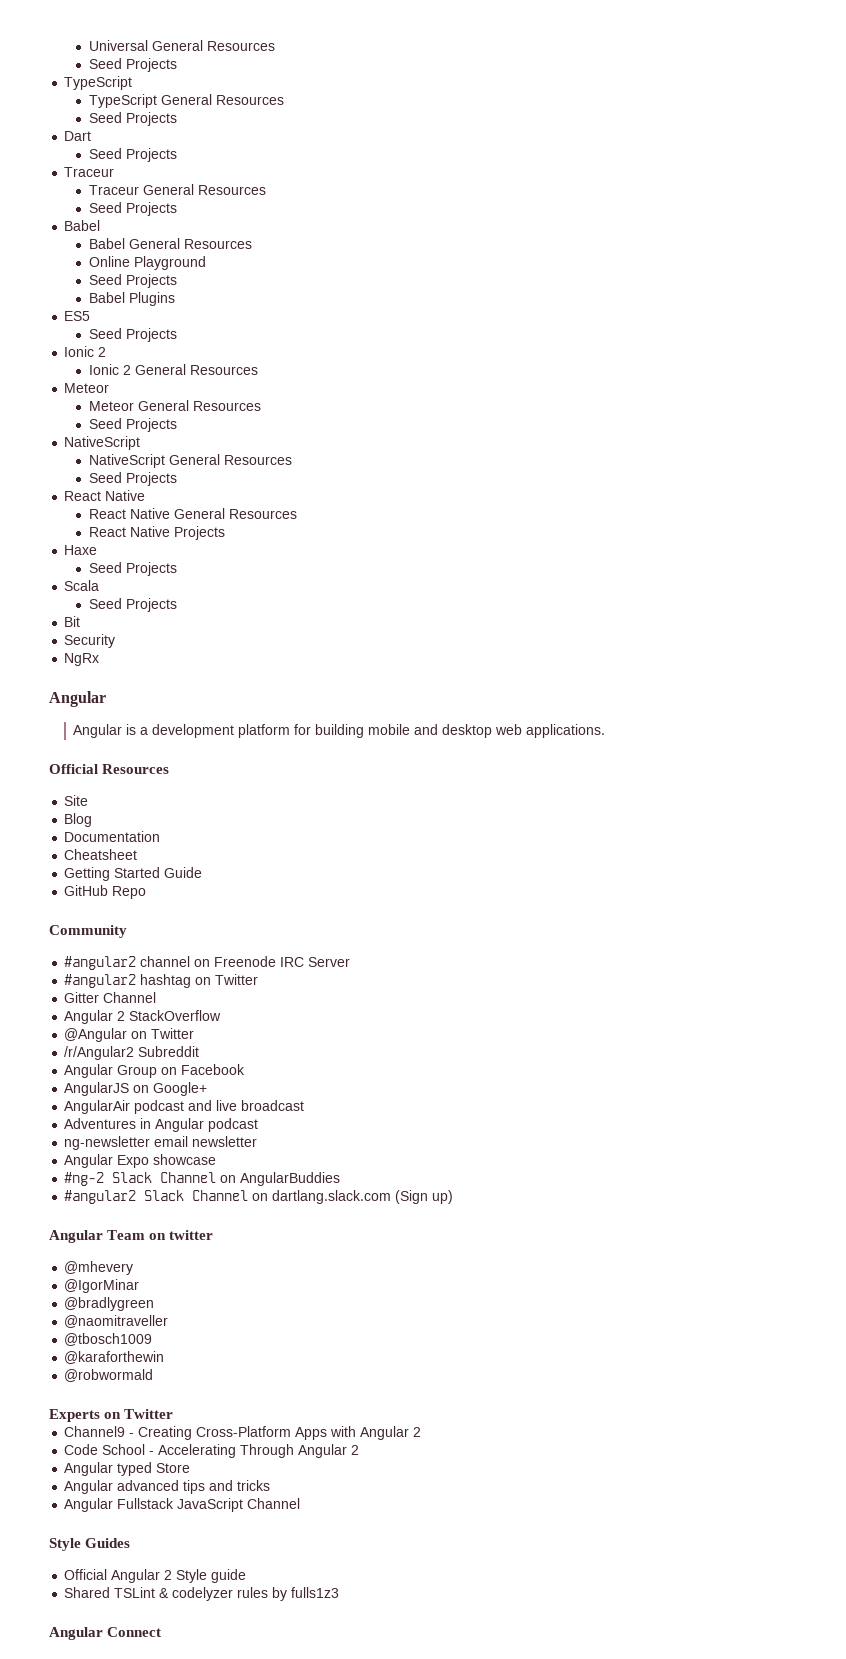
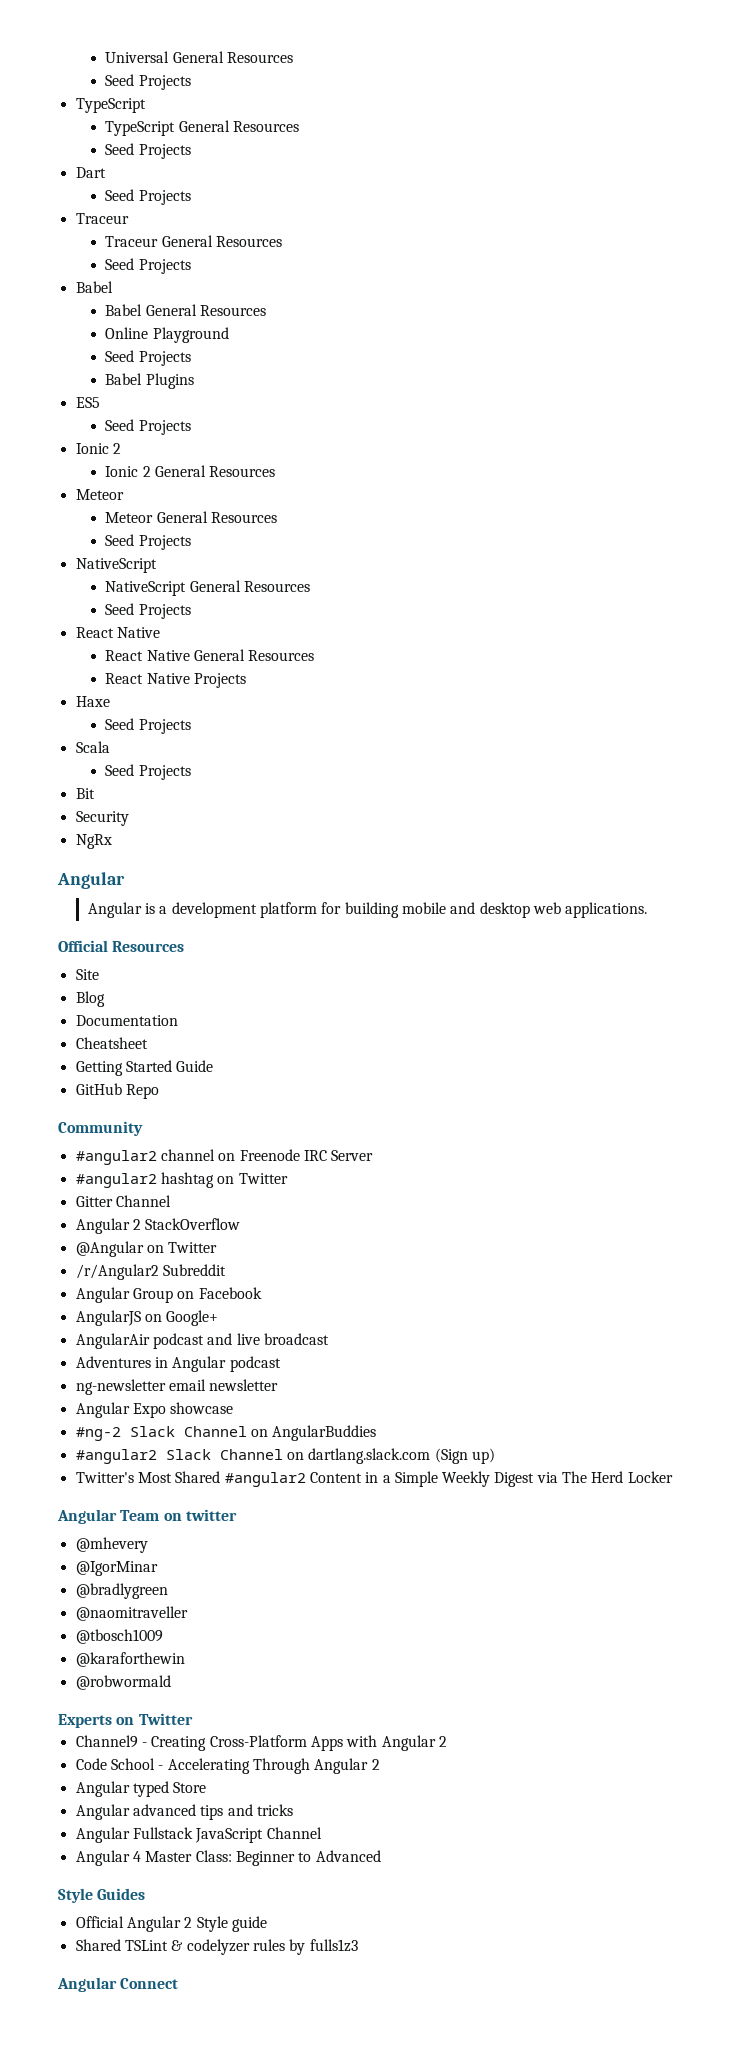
+ Twitter's Most Shared #angular2 Content in a Simple Weekly Digest via The Herd Locker
+ Angular 4 Master Class: Beginner to Advanced

